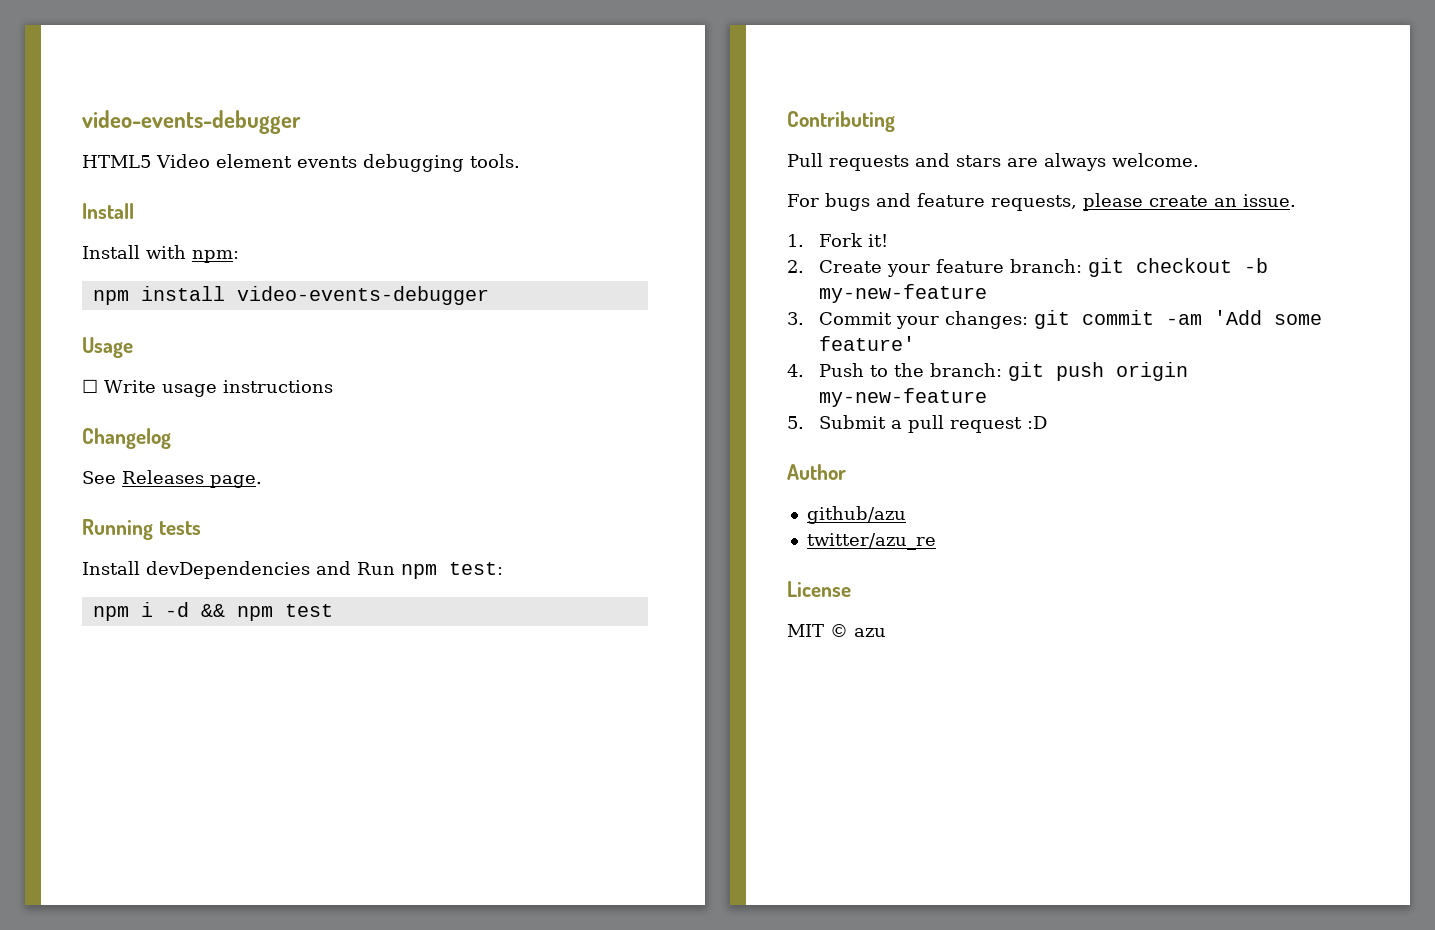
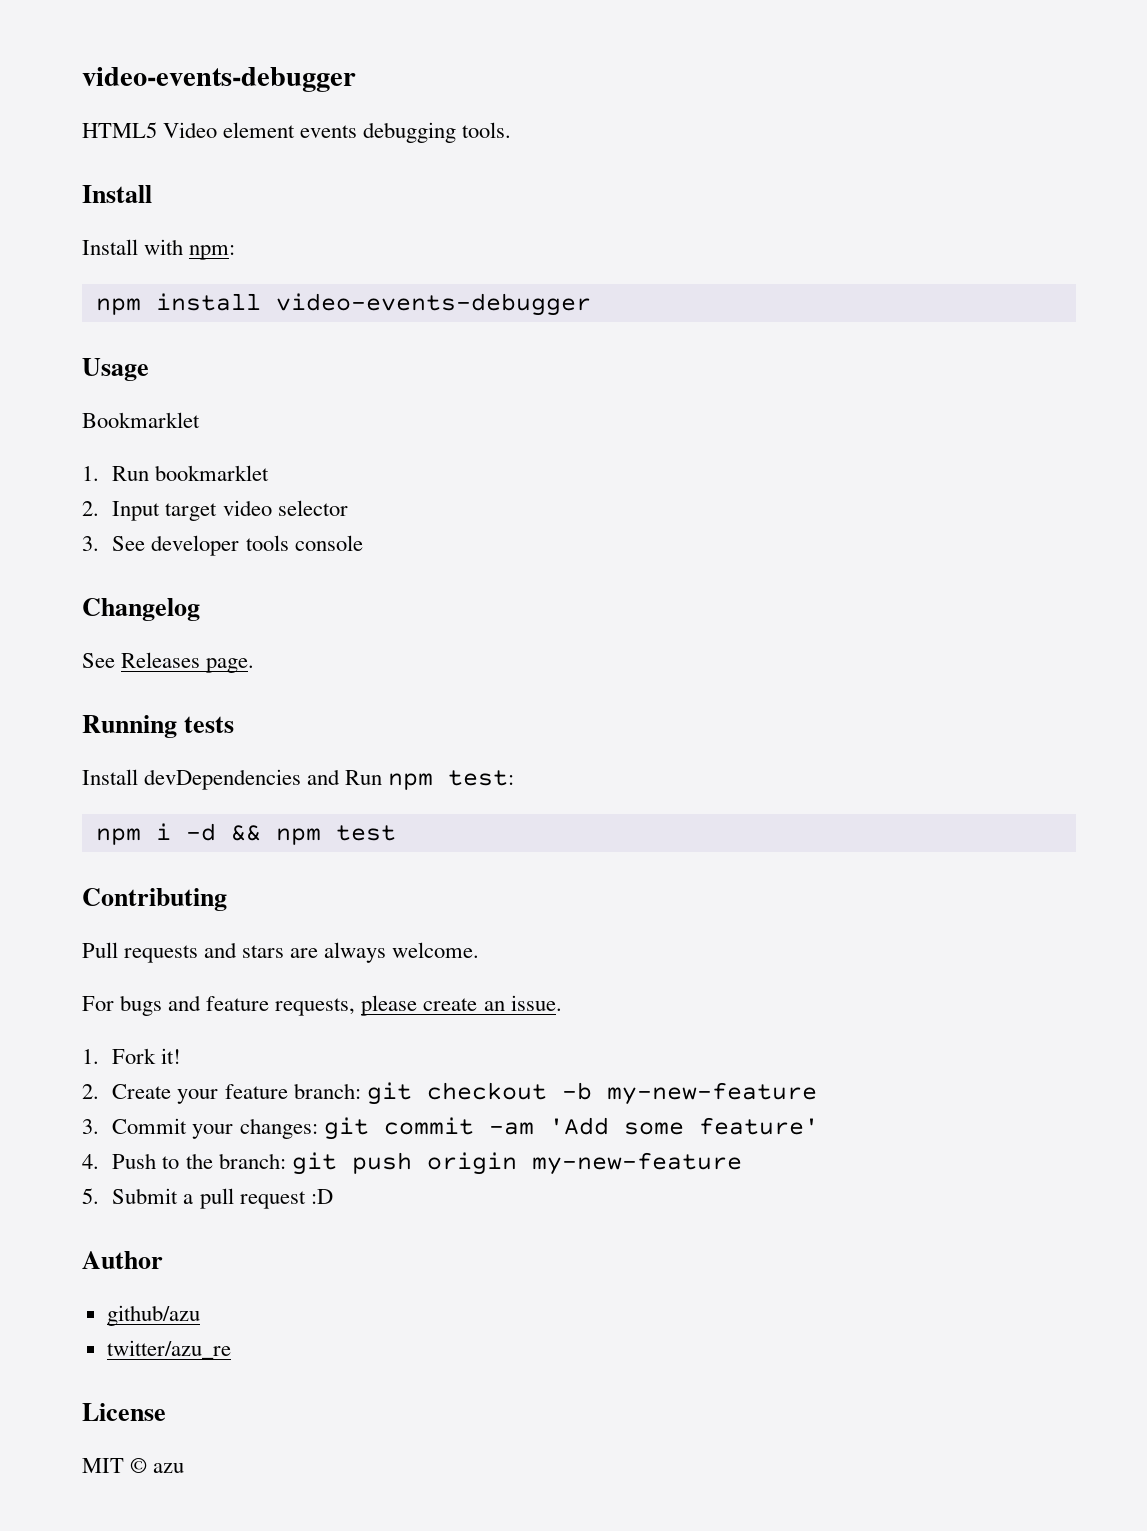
- ☐ Write usage instructions
+ Bookmarklet
+ 1. Run bookmarklet
+ 2. Input target video selector
+ 3. See developer tools console

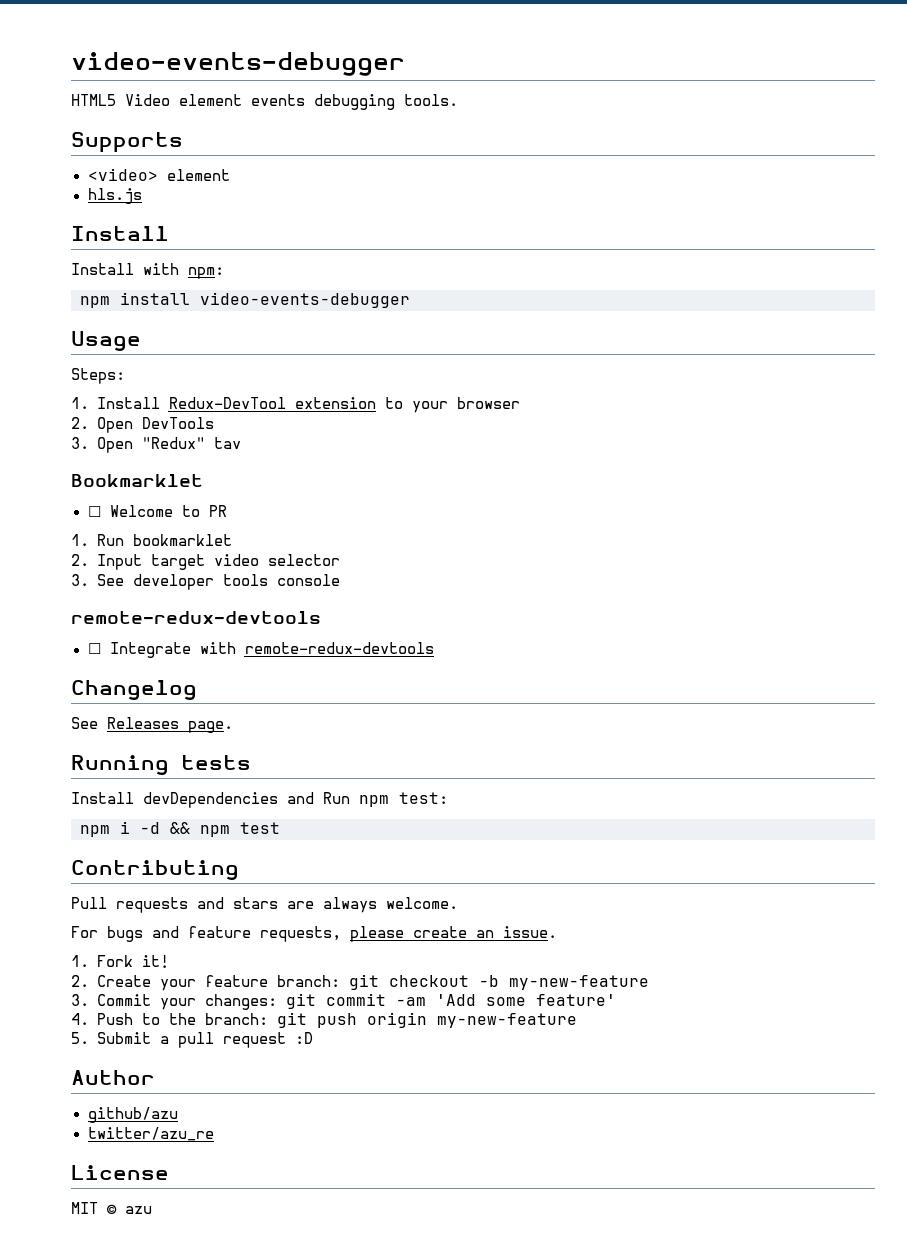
+ Supports
+ <video> element
+ hls.js
+ Steps:
+ 1. Install Redux-DevTool extension to your browser
+ 2. Open DevTools
+ 3. Open "Redux" tav
  Bookmarklet
+ ☐ Welcome to PR
  3. See developer tools console
+ remote-redux-devtools
+ ☐ Integrate with remote-redux-devtools

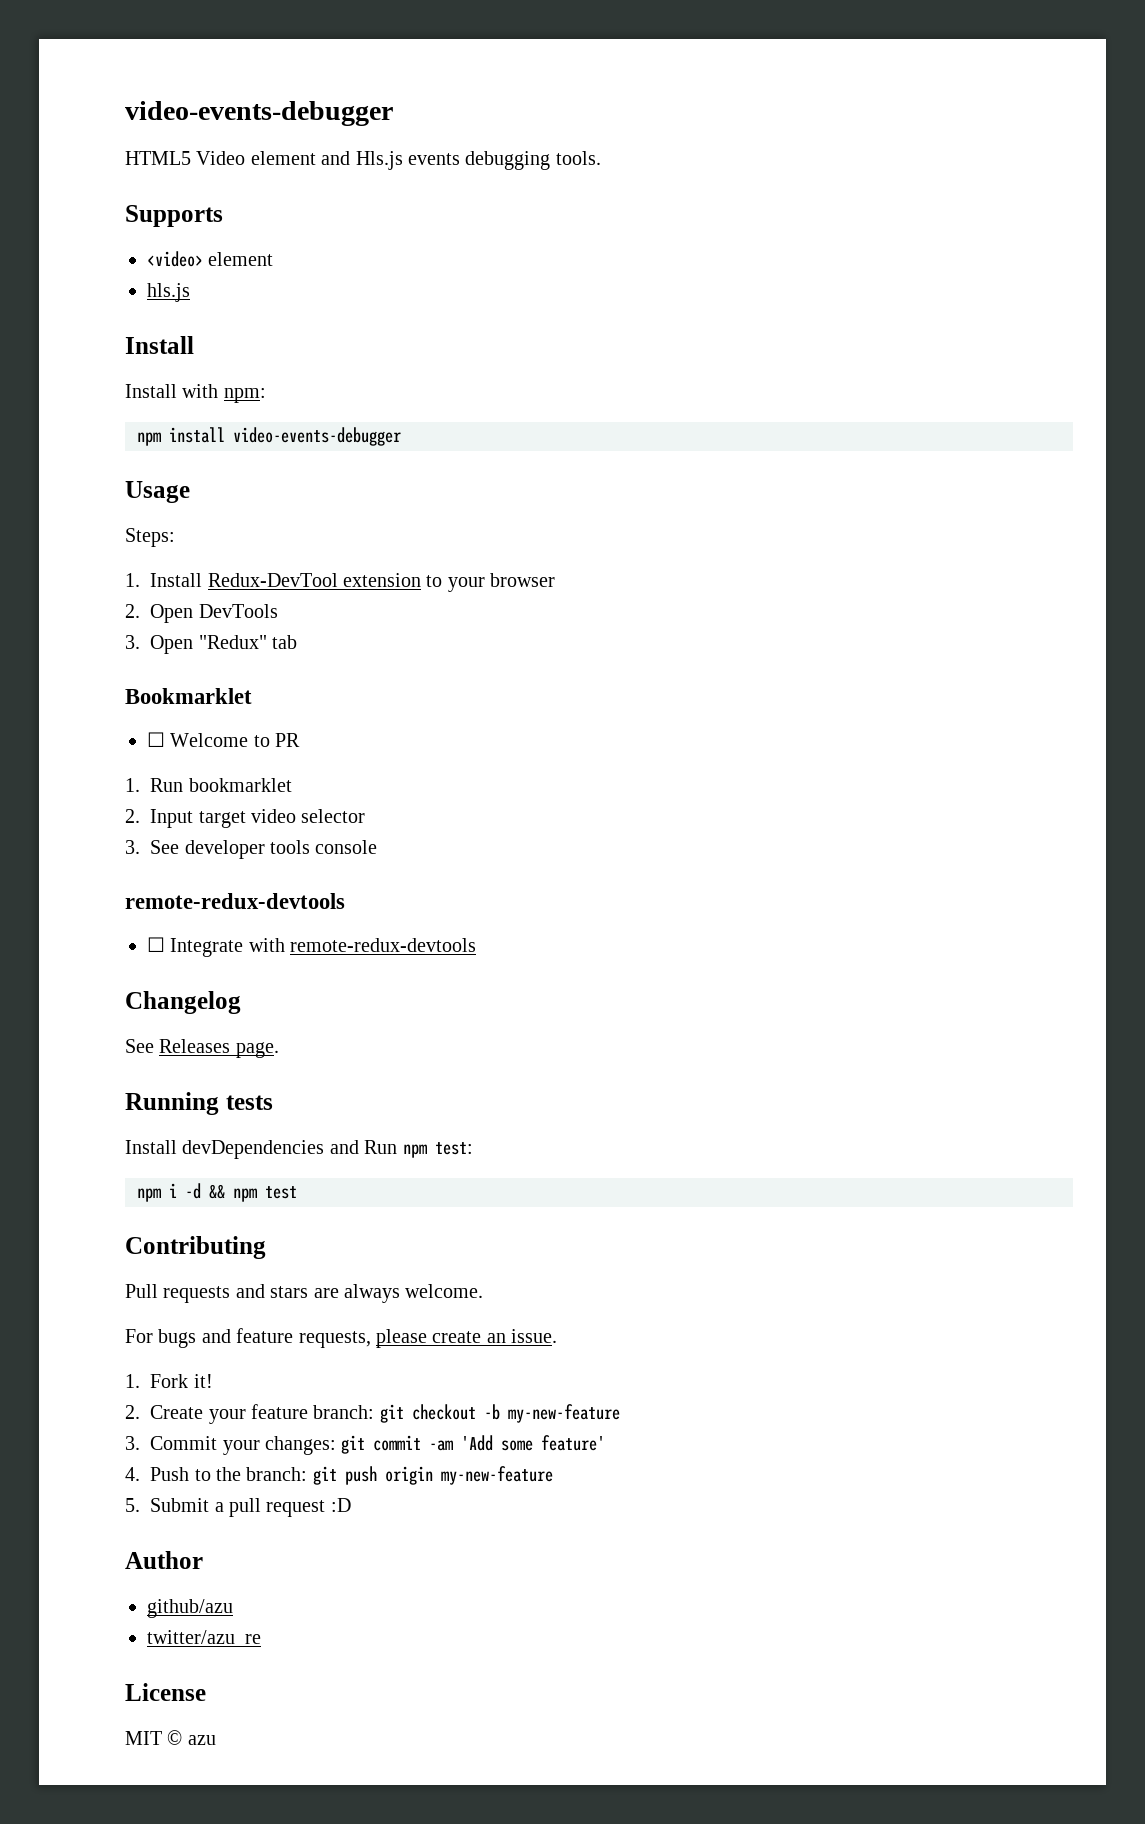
- HTML5 Video element events debugging tools.
+ HTML5 Video element and Hls.js events debugging tools.
- 3. Open "Redux" tav
+ 3. Open "Redux" tab

